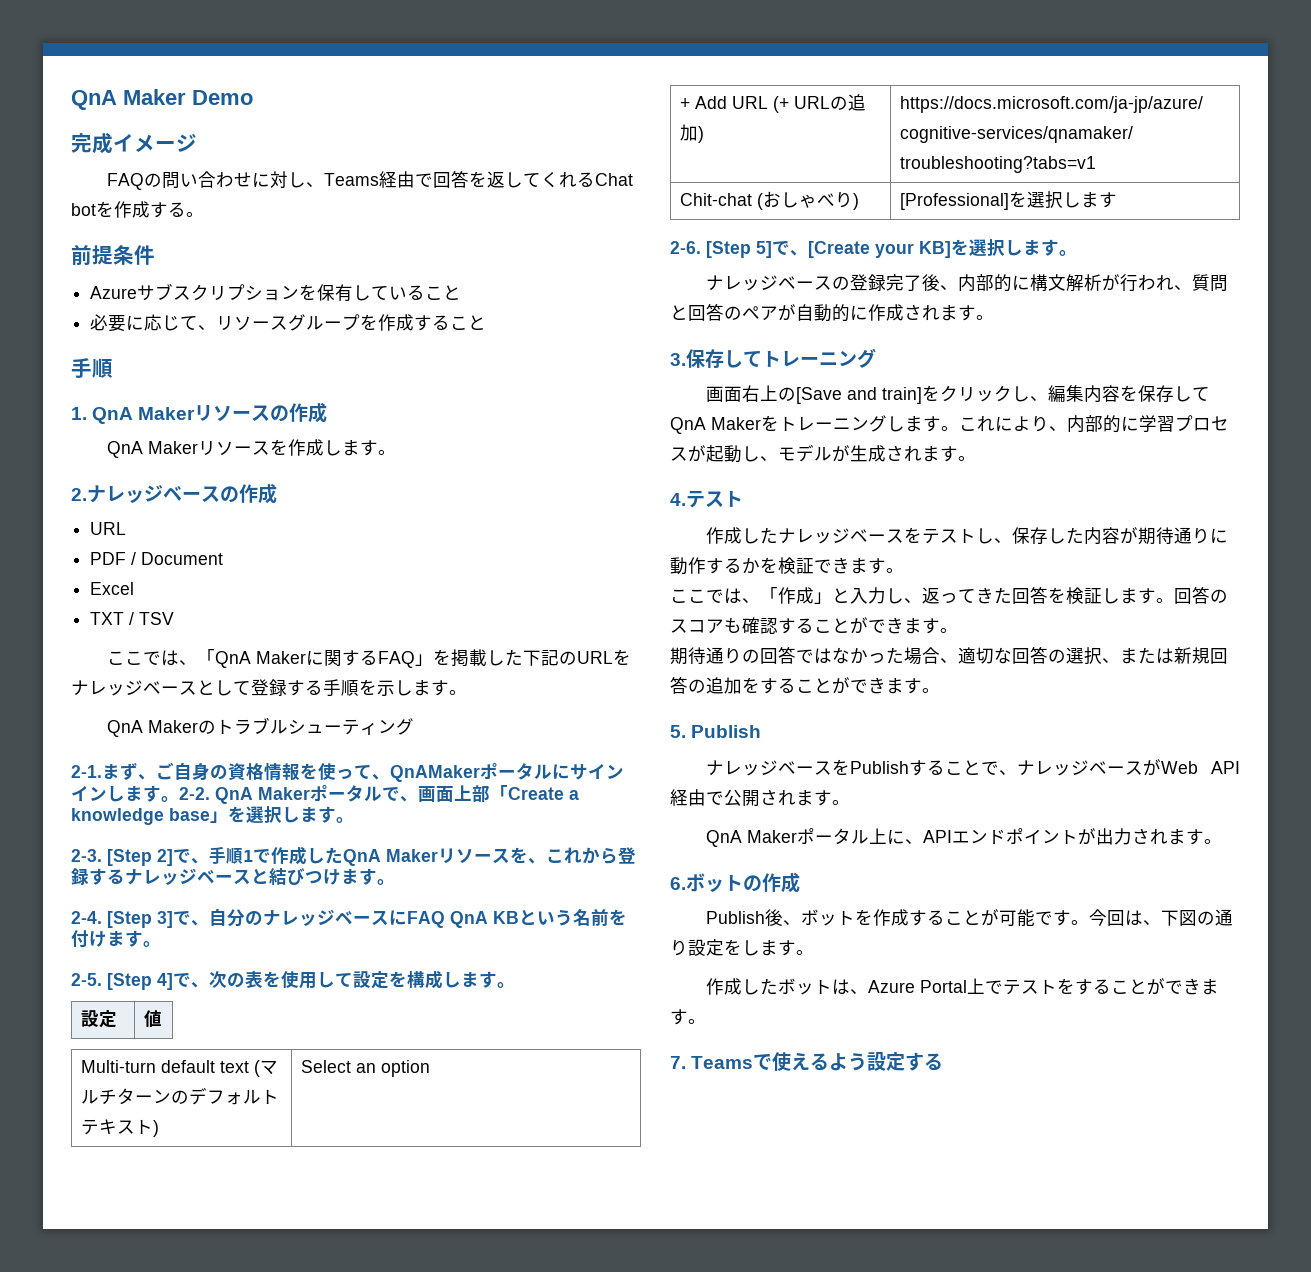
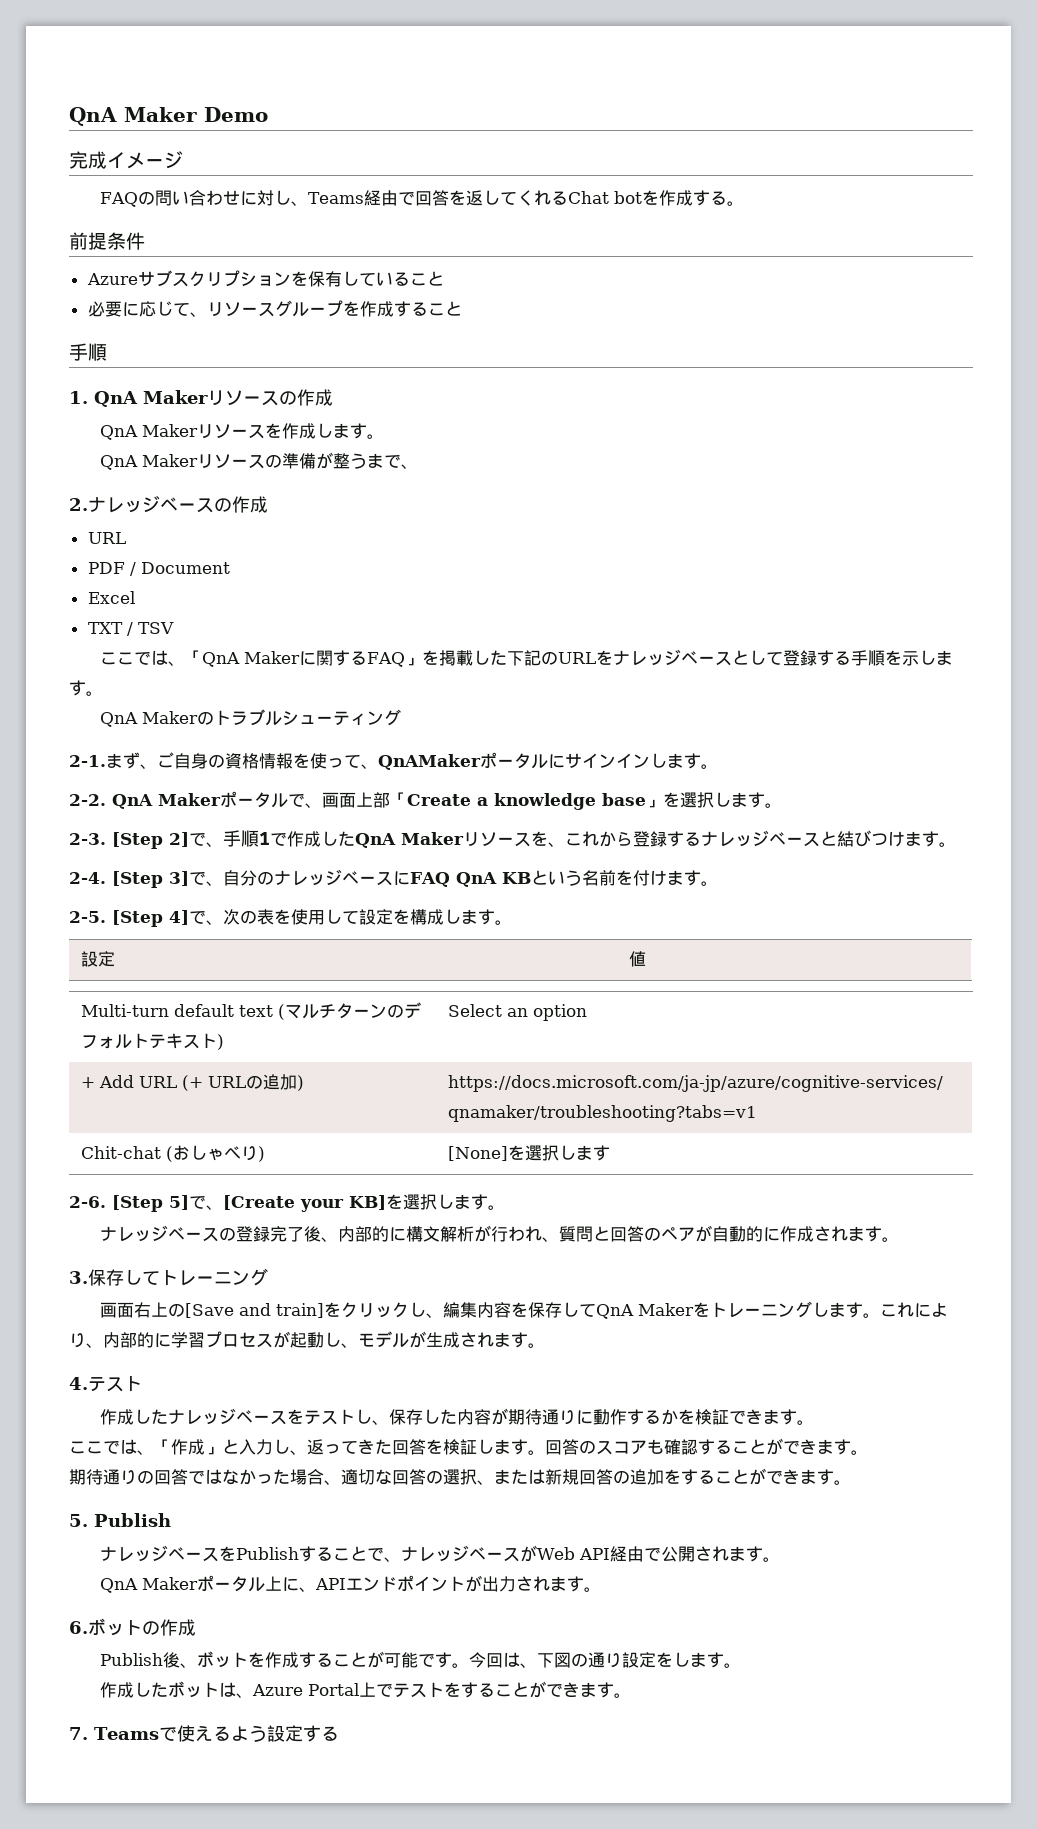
+ QnA Makerリソースの準備が整うまで、
- まず、ご自身の資格情報を使って、QnAMakerポータルにサインインします。2-2.
+ まず、ご自身の資格情報を使って、QnAMakerポータルにサインインします。
+ 2-2.
- Chit-chat (おしゃべり) | [Professional]を選択します
+ Chit-chat (おしゃべり) | [None]を選択します

